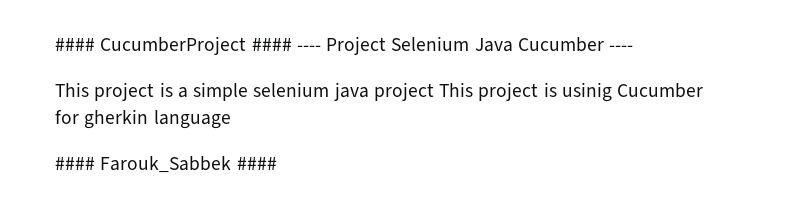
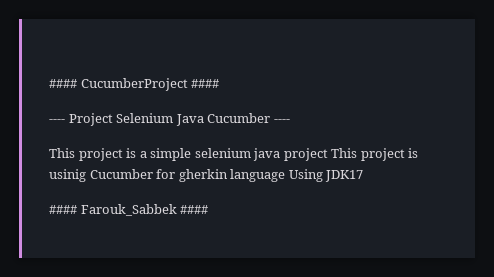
- #### CucumberProject #### ---- Project Selenium Java Cucumber ----
+ #### CucumberProject ####
+ ---- Project Selenium Java Cucumber ----
- This project is a simple selenium java project This project is usinig Cucumber for gherkin language
+ This project is a simple selenium java project This project is usinig Cucumber for gherkin language Using JDK17

